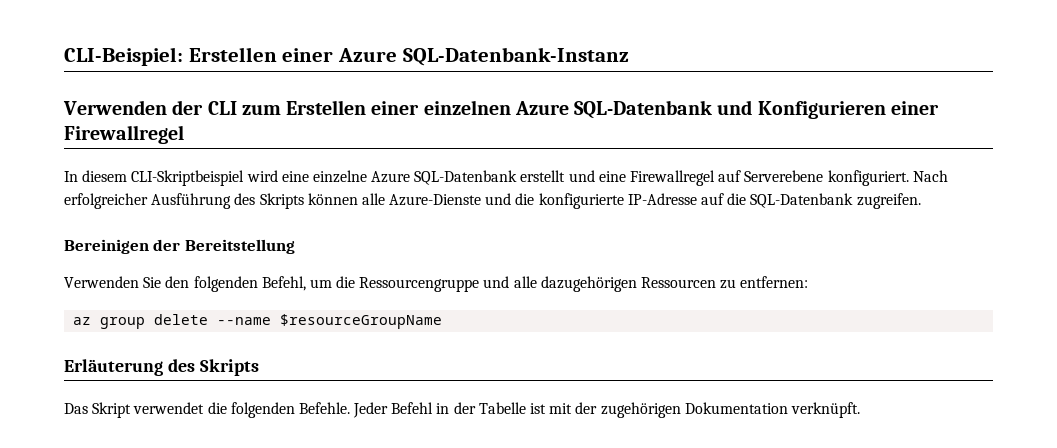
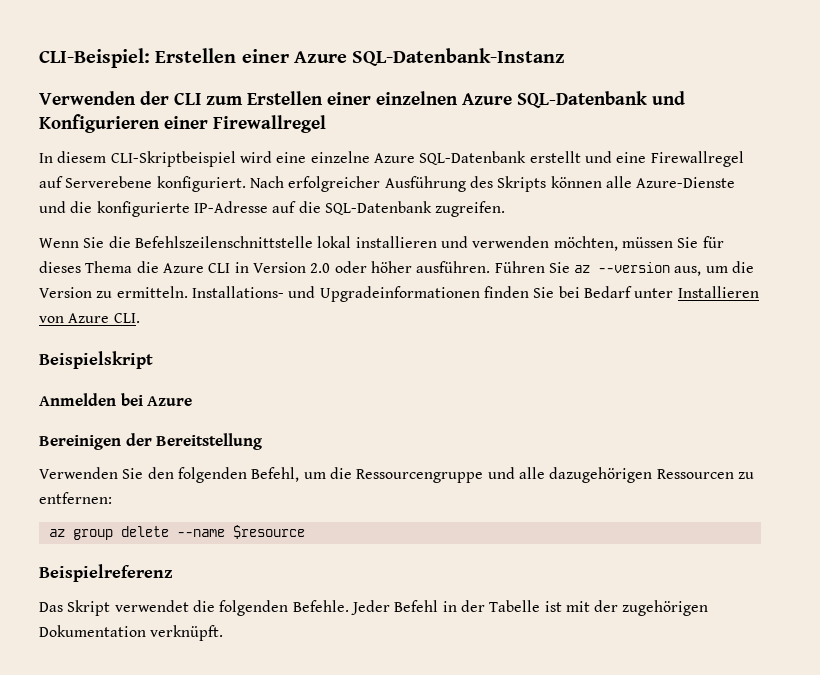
+ Wenn Sie die Befehlszeilenschnittstelle lokal installieren und verwenden möchten, müssen Sie für dieses Thema die Azure CLI in Version 2.0 oder höher ausführen. Führen Sie az --version aus, um die Version zu ermitteln. Installations- und Upgradeinformationen finden Sie bei Bedarf unter Installieren von Azure CLI.
+ Beispielskript
+ Anmelden bei Azure
- az group delete --name $resourceGroupName
- Erläuterung des Skripts
+ az group delete --name $resource
+ Beispielreferenz

